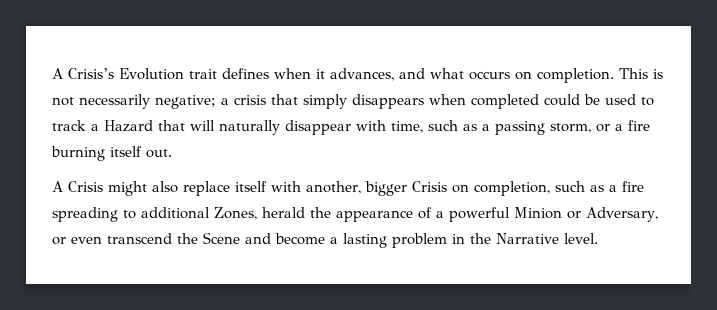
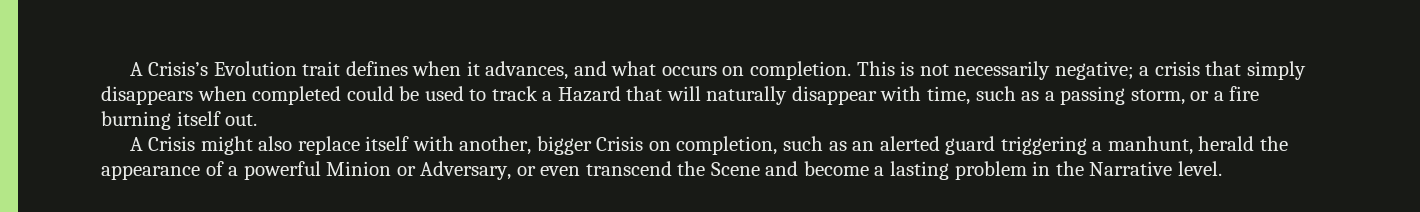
- A Crisis might also replace itself with another, bigger Crisis on completion, such as a fire spreading to additional Zones, herald the appearance of a powerful Minion or Adversary, or even transcend the Scene and become a lasting problem in the Narrative level.
+ A Crisis might also replace itself with another, bigger Crisis on completion, such as an alerted guard triggering a manhunt, herald the appearance of a powerful Minion or Adversary, or even transcend the Scene and become a lasting problem in the Narrative level.

